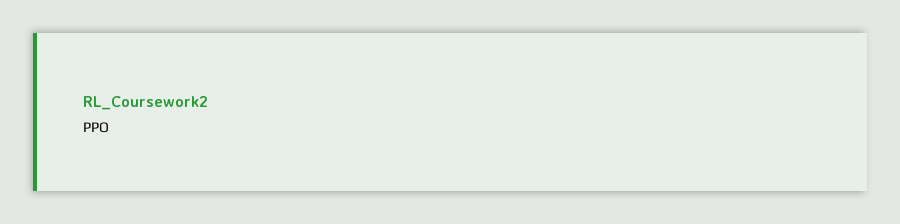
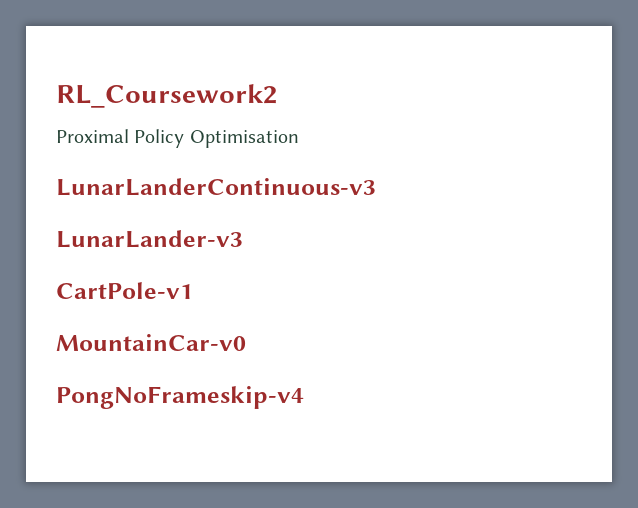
- PPO
+ Proximal Policy Optimisation
+ LunarLanderContinuous-v3
+ LunarLander-v3
+ CartPole-v1
+ MountainCar-v0
+ PongNoFrameskip-v4

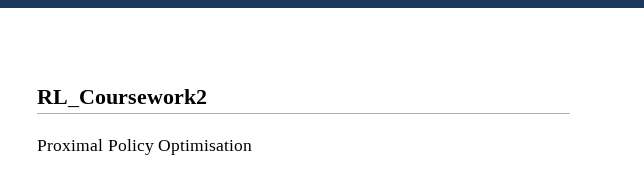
- LunarLanderContinuous-v3
- LunarLander-v3
- CartPole-v1
- MountainCar-v0
- PongNoFrameskip-v4

